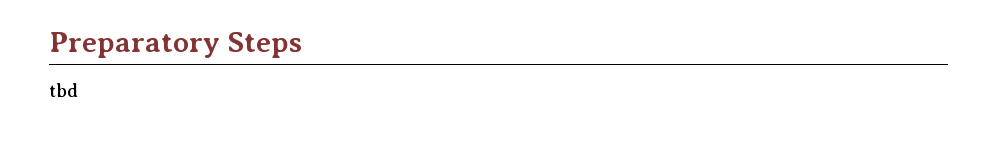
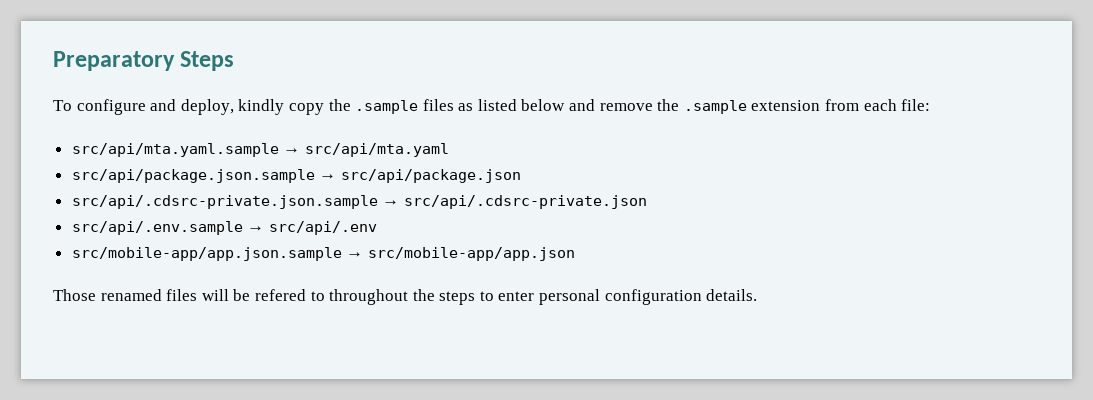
- tbd
+ To configure and deploy, kindly copy the .sample files as listed below and remove the .sample extension from each file:
+ src/api/mta.yaml.sample → src/api/mta.yaml
+ src/api/package.json.sample → src/api/package.json
+ src/api/.cdsrc-private.json.sample → src/api/.cdsrc-private.json
+ src/api/.env.sample → src/api/.env
+ src/mobile-app/app.json.sample → src/mobile-app/app.json
+ Those renamed files will be refered to throughout the steps to enter personal configuration details.

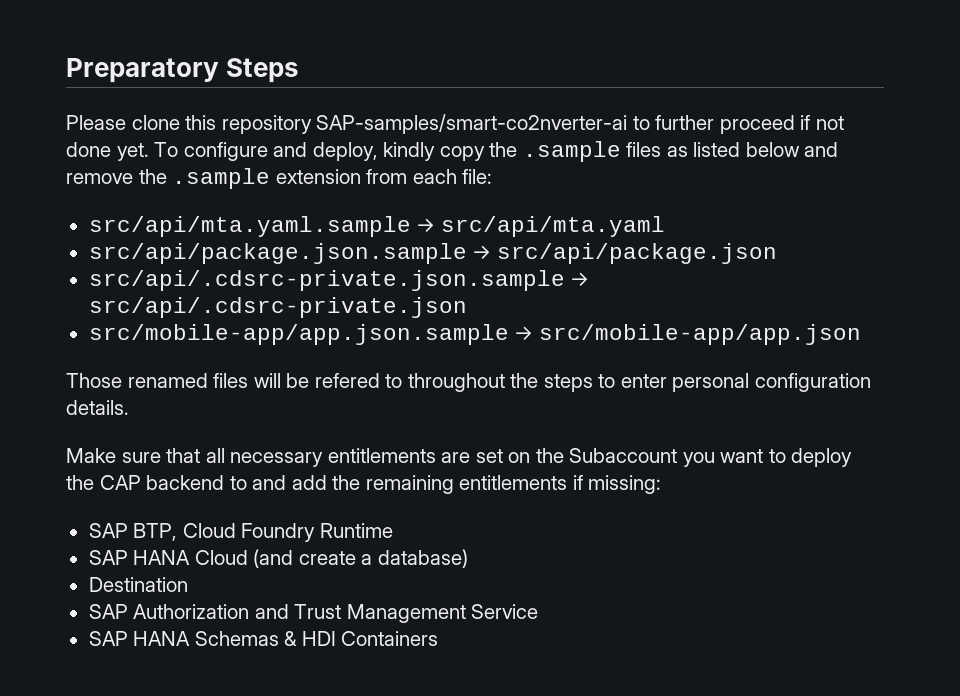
+ Please clone this repository SAP-samples/smart-co2nverter-ai to further proceed if not done yet.
- src/api/.env.sample → src/api/.env
+ Make sure that all necessary entitlements are set on the Subaccount you want to deploy the CAP backend to and add the remaining entitlements if missing:
+ SAP BTP, Cloud Foundry Runtime
+ SAP HANA Cloud (and create a database)
+ Destination
+ SAP Authorization and Trust Management Service
+ SAP HANA Schemas & HDI Containers

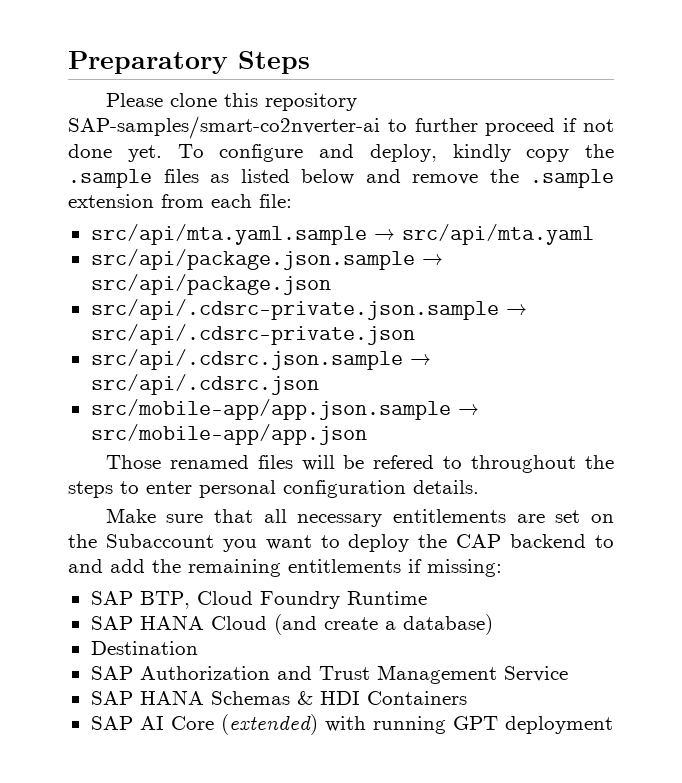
+ src/api/.cdsrc.json.sample → src/api/.cdsrc.json
+ SAP AI Core (extended) with running GPT deployment

